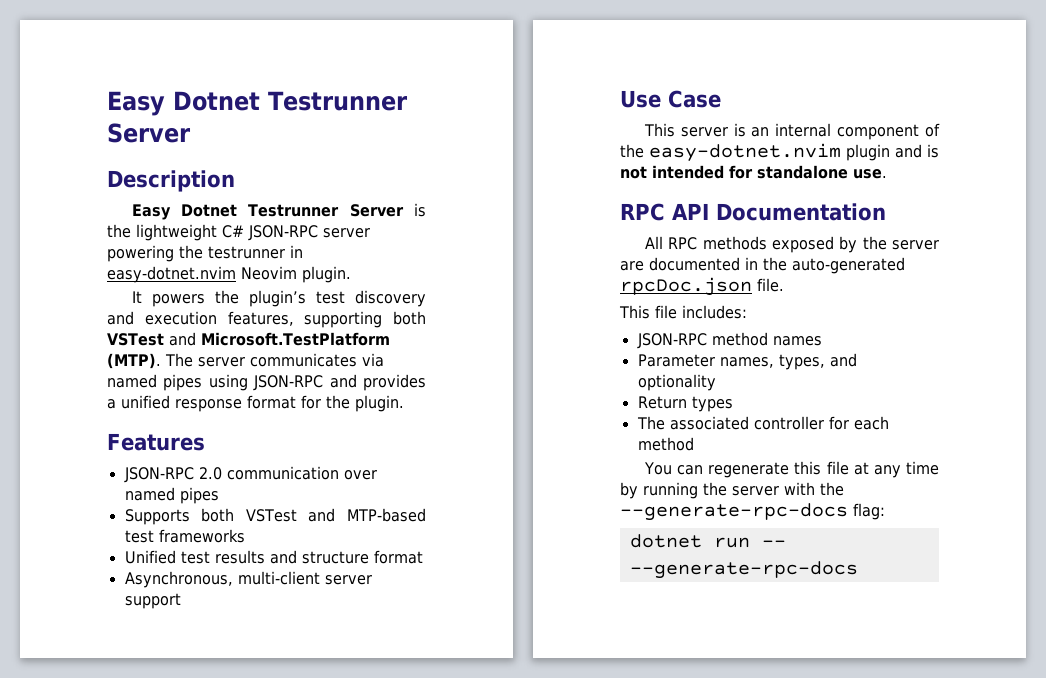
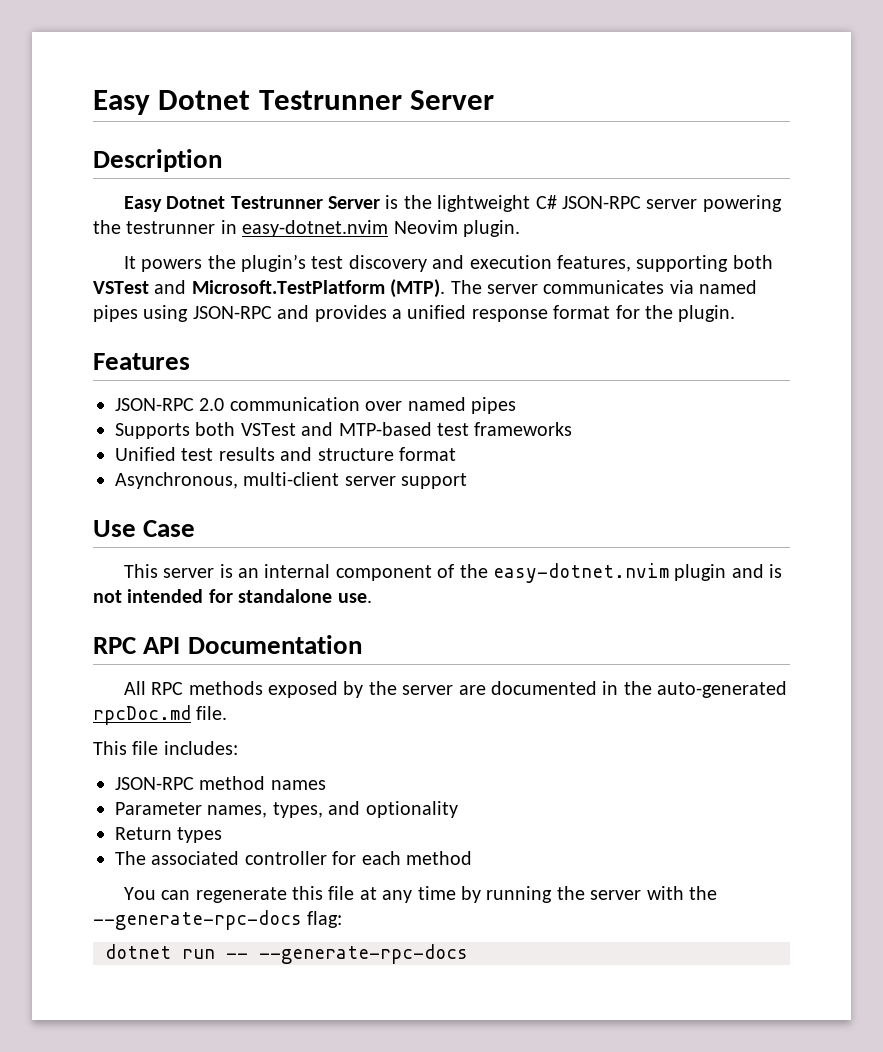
- All RPC methods exposed by the server are documented in the auto-generated rpcDoc.json file.
+ All RPC methods exposed by the server are documented in the auto-generated rpcDoc.md file.

